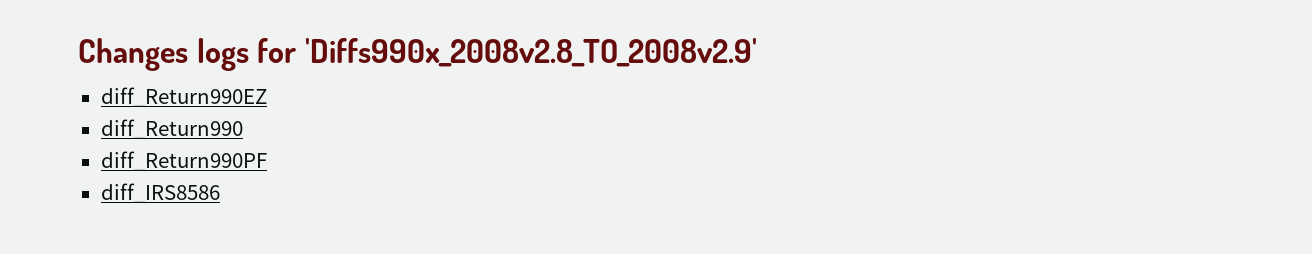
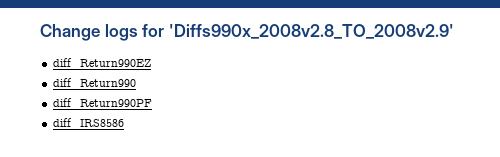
- Changes logs for 'Diffs990x_2008v2.8_TO_2008v2.9'
+ Change logs for 'Diffs990x_2008v2.8_TO_2008v2.9'

